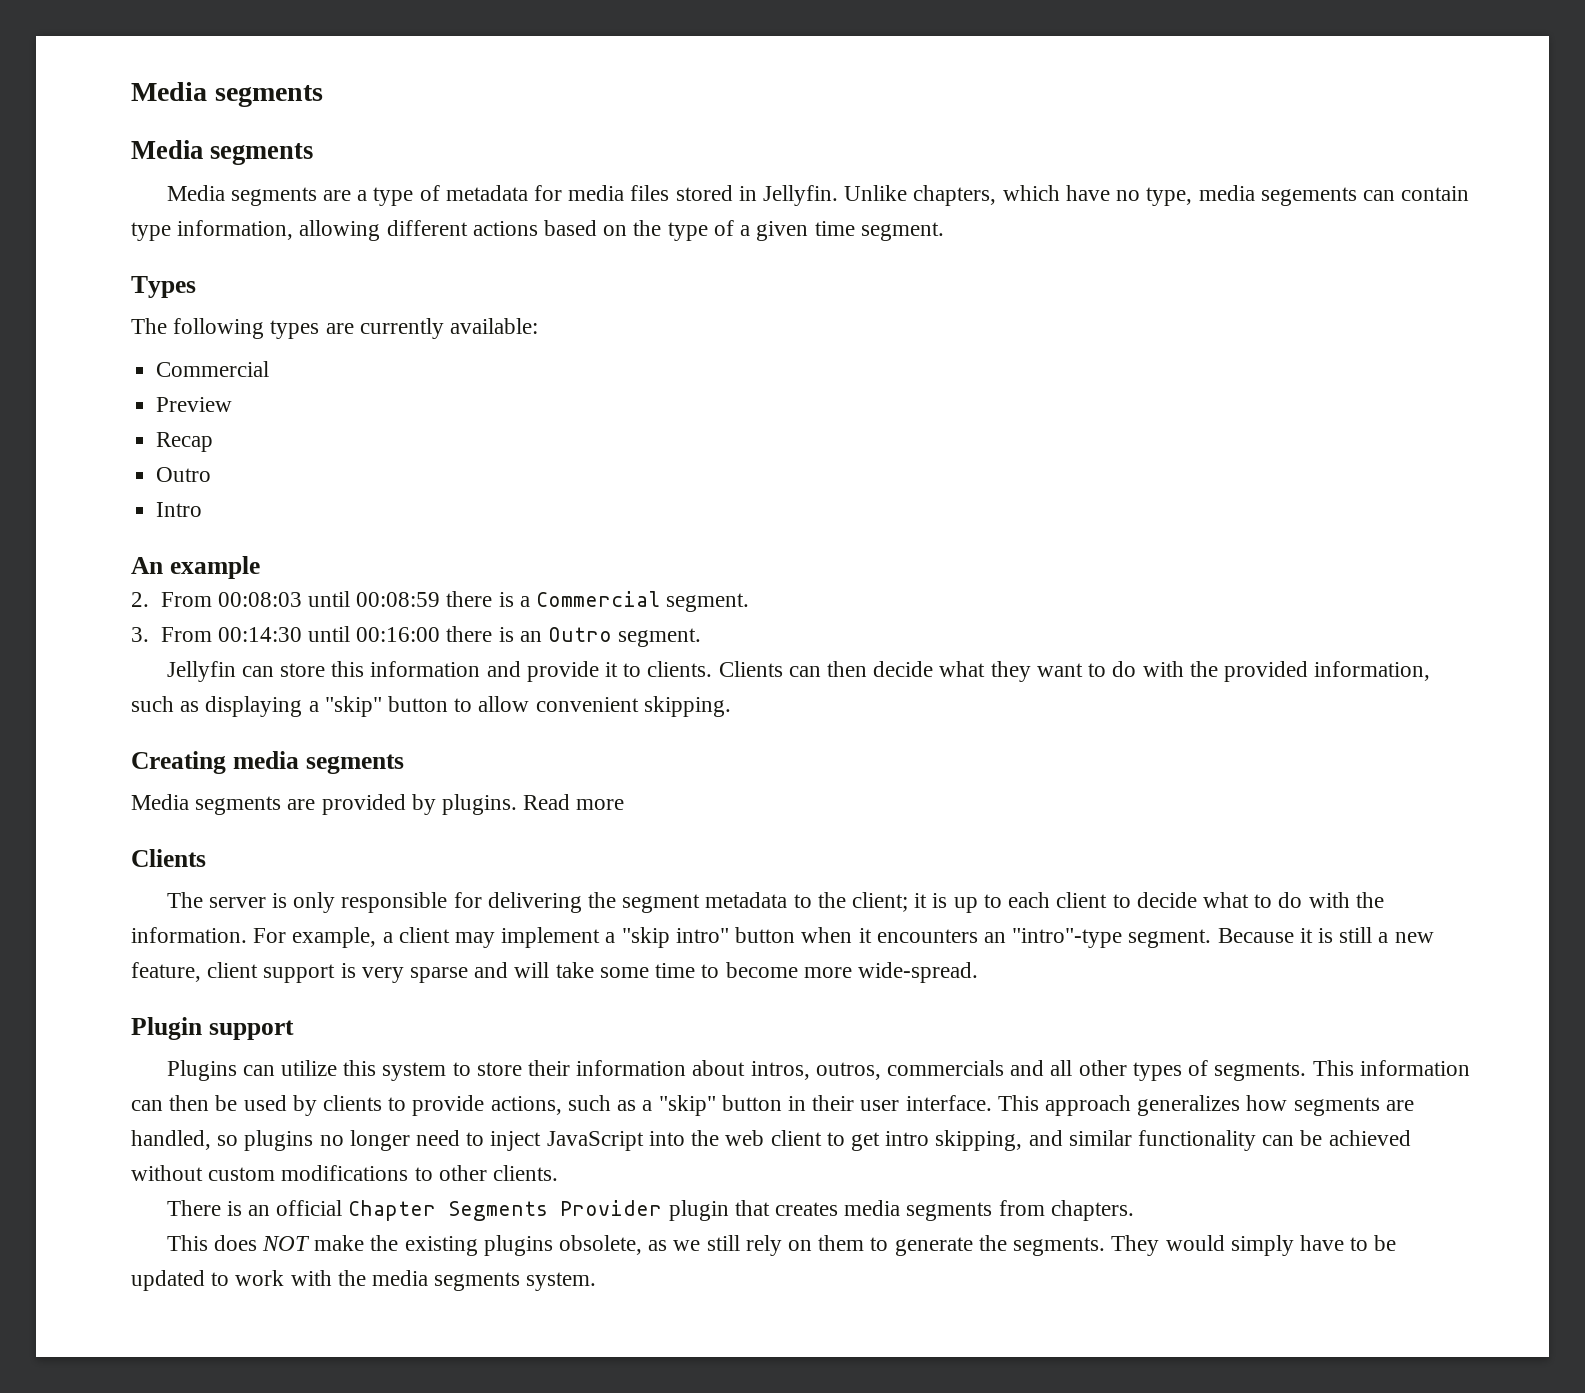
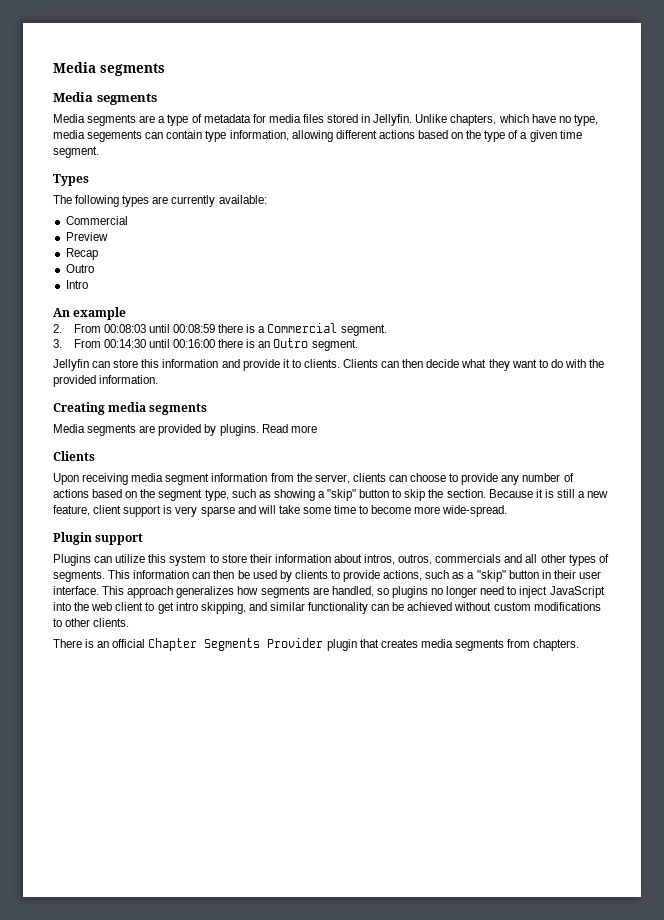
- Clients can then decide what they want to do with the provided information, such as displaying a "skip" button to allow convenient skipping.
+ Clients can then decide what they want to do with the provided information.
- The server is only responsible for delivering the segment metadata to the client; it is up to each client to decide what to do with the information. For example, a client may implement a "skip intro" button when it encounters an "intro"-type segment.
+ Upon receiving media segment information from the server, clients can choose to provide any number of actions based on the segment type, such as showing a "skip" button to skip the section.
- This does NOT make the existing plugins obsolete, as we still rely on them to generate the segments. They would simply have to be updated to work with the media segments system.

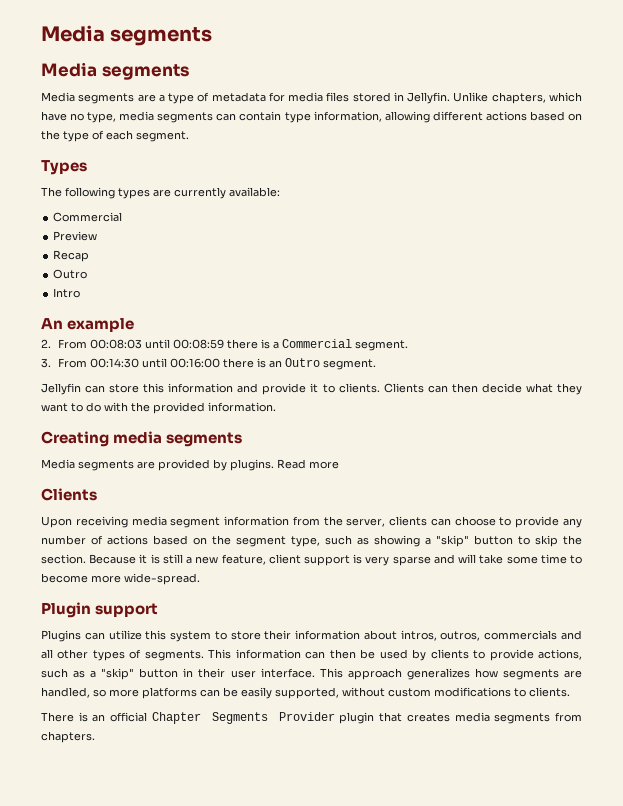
- Unlike chapters, which have no type, media segements can contain type information, allowing different actions based on the type of a given time segment.
+ Unlike chapters, which have no type, media segments can contain type information, allowing different actions based on the type of each segment.
- This approach generalizes how segments are handled, so plugins no longer need to inject JavaScript into the web client to get intro skipping, and similar functionality can be achieved without custom modifications to other clients.
+ This approach generalizes how segments are handled, so more platforms can be easily supported, without custom modifications to clients.

